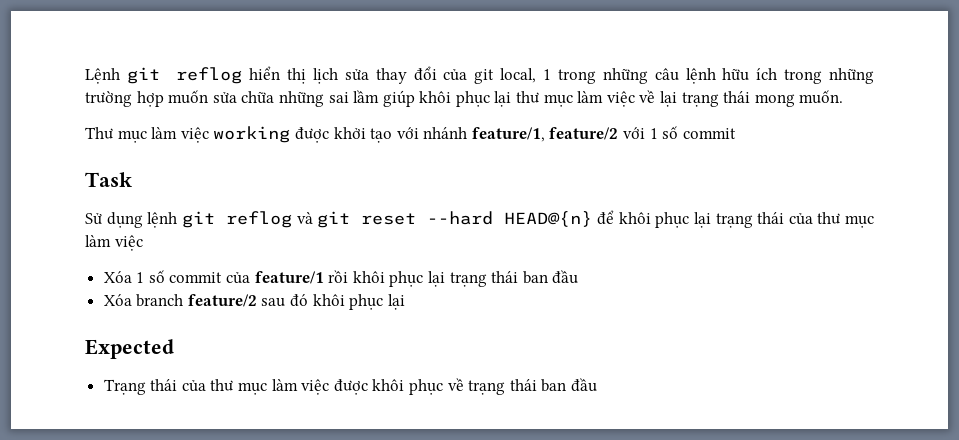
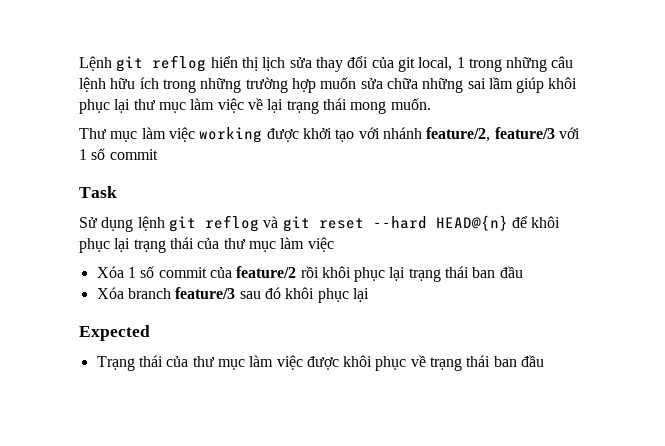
- Thư mục làm việc working được khởi tạo với nhánh feature/1, feature/2 với 1 số commit
+ Thư mục làm việc working được khởi tạo với nhánh feature/2, feature/3 với 1 số commit
- Xóa 1 số commit của feature/1 rồi khôi phục lại trạng thái ban đầu
+ Xóa 1 số commit của feature/2 rồi khôi phục lại trạng thái ban đầu
- Xóa branch feature/2 sau đó khôi phục lại
+ Xóa branch feature/3 sau đó khôi phục lại

